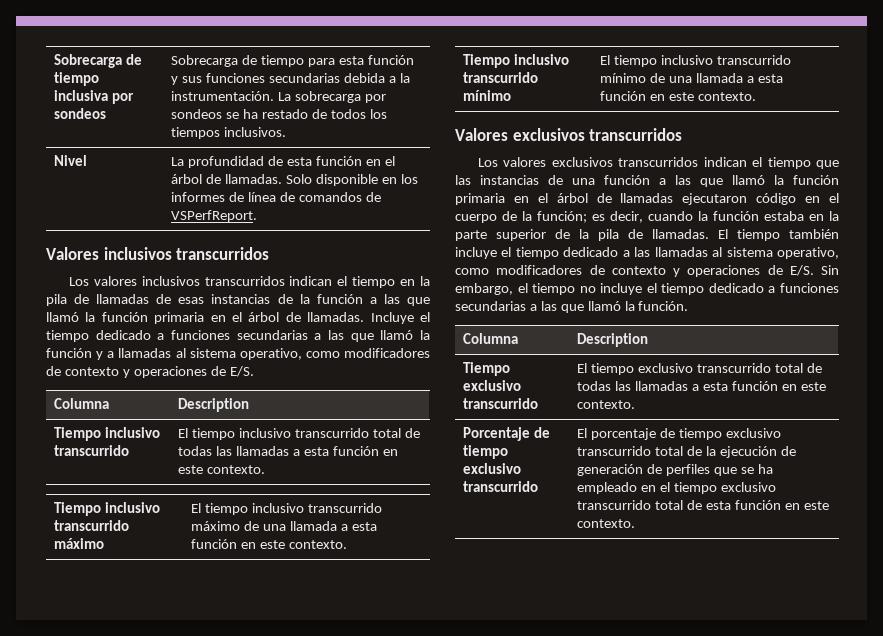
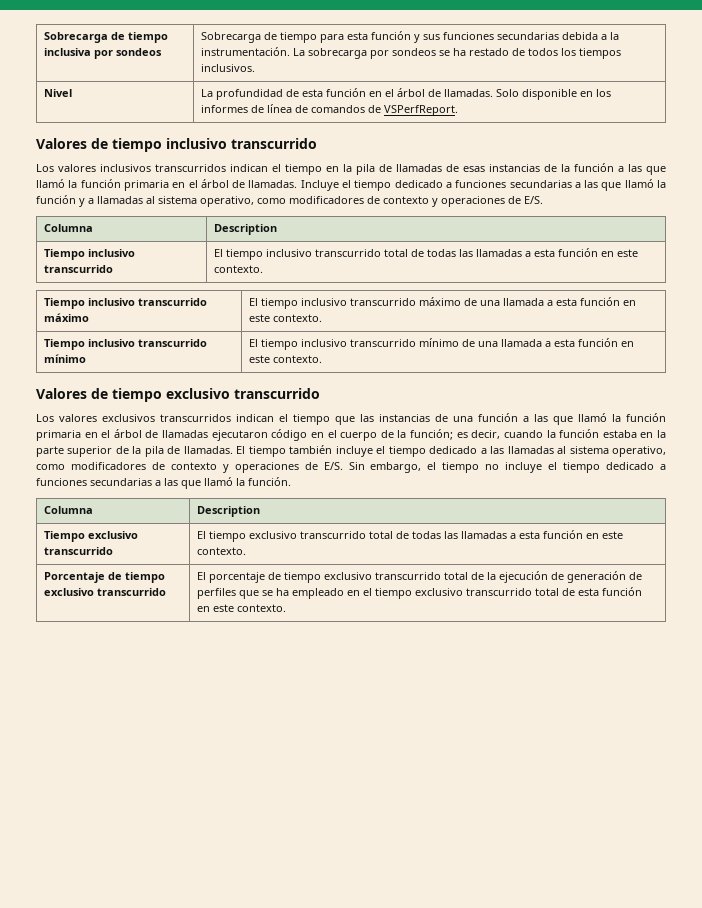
- Valores inclusivos transcurridos
+ Valores de tiempo inclusivo transcurrido
- Valores exclusivos transcurridos
+ Valores de tiempo exclusivo transcurrido

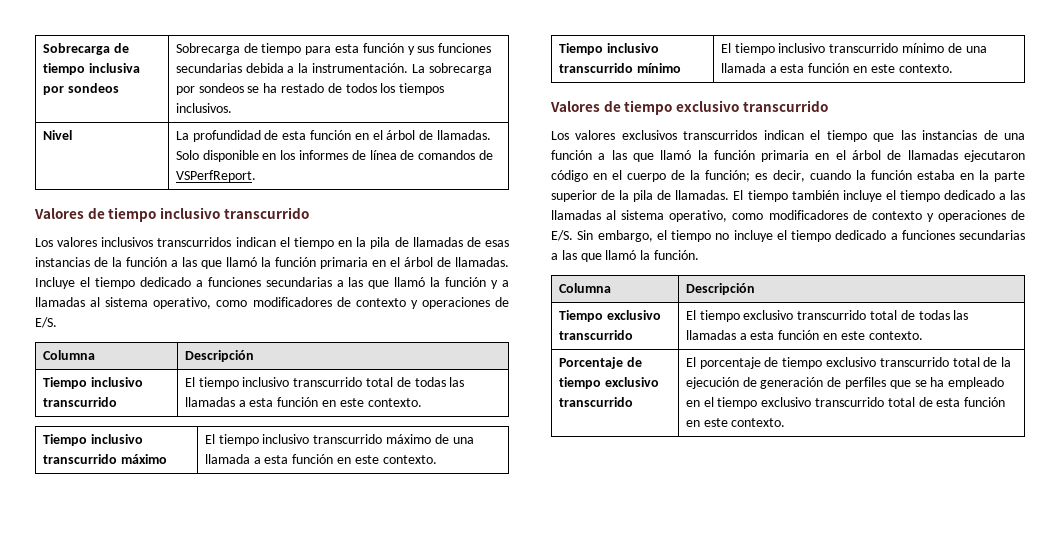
  Incluye el tiempo dedicado a funciones secundarias a las que llamó la función y a llamadas al sistema operativo, como modificadores de contexto y operaciones de E/S.
- Columna | Description
+ Columna | Descripción
  El tiempo también incluye el tiempo dedicado a las llamadas al sistema operativo, como modificadores de contexto y operaciones de E/S. Sin embargo, el tiempo no incluye el tiempo dedicado a funciones secundarias a las que llamó la función.
- Columna | Description
+ Columna | Descripción

